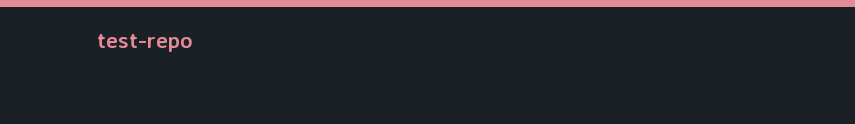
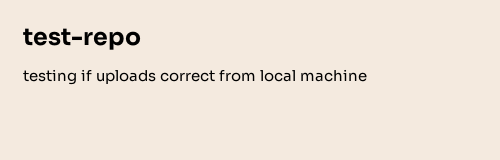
+ testing if uploads correct from local machine

